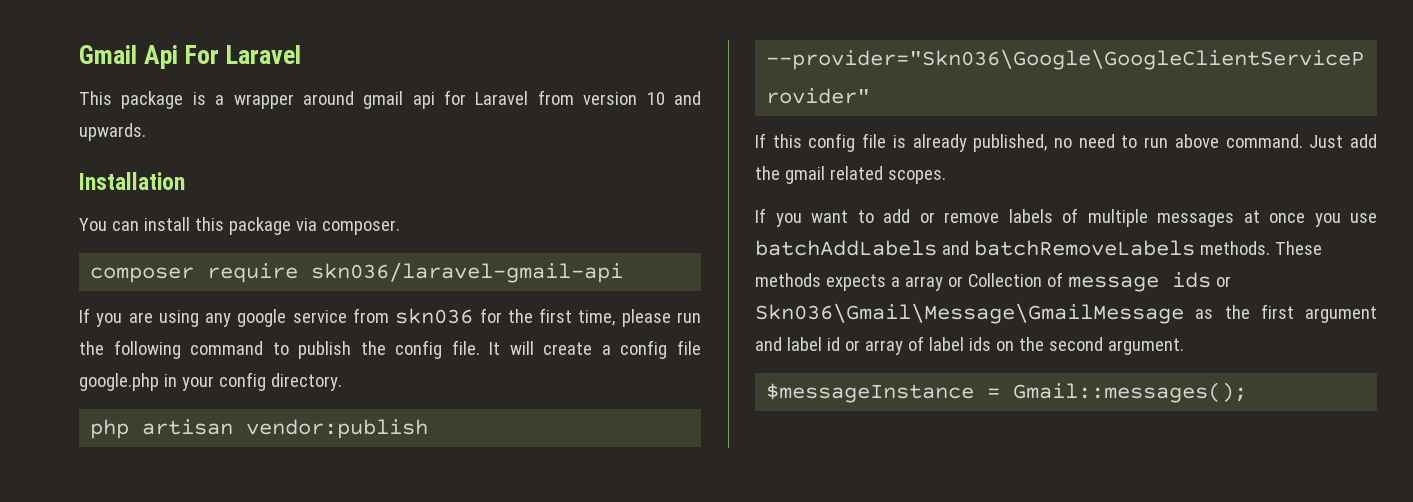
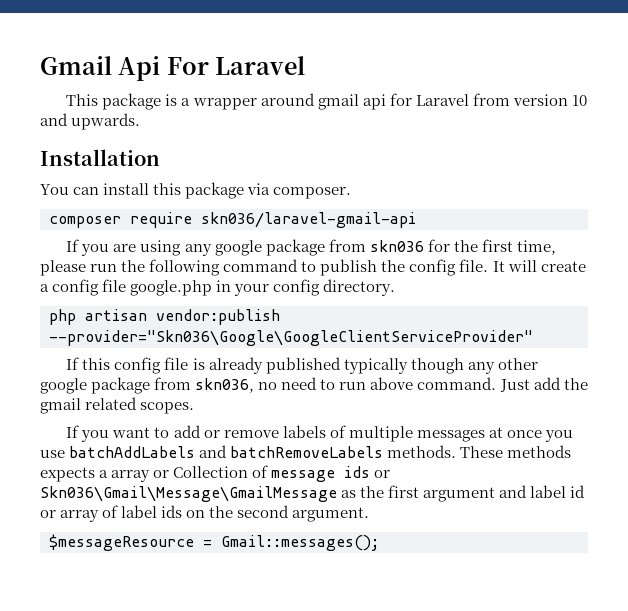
- If you are using any google service from skn036 for the first time, please run the following command to publish the config file.
+ If you are using any google package from skn036 for the first time, please run the following command to publish the config file.
- If this config file is already published, no need to run above command.
+ If this config file is already published typically though any other google package from skn036, no need to run above command.
- $messageInstance = Gmail::messages();
+ $messageResource = Gmail::messages();

